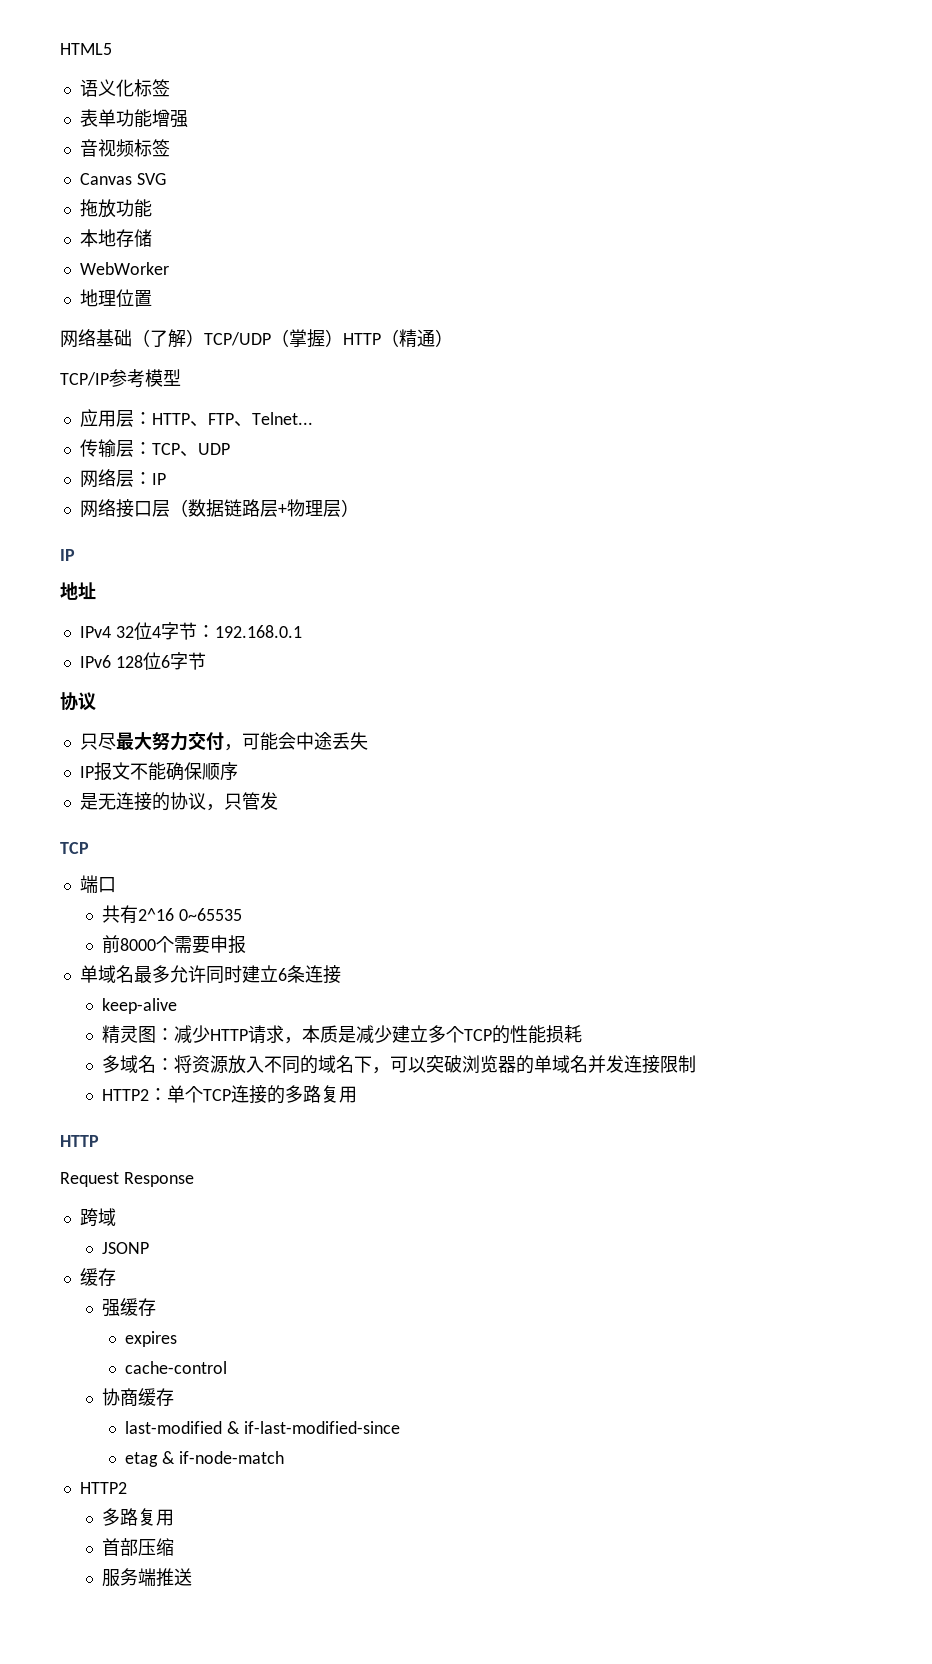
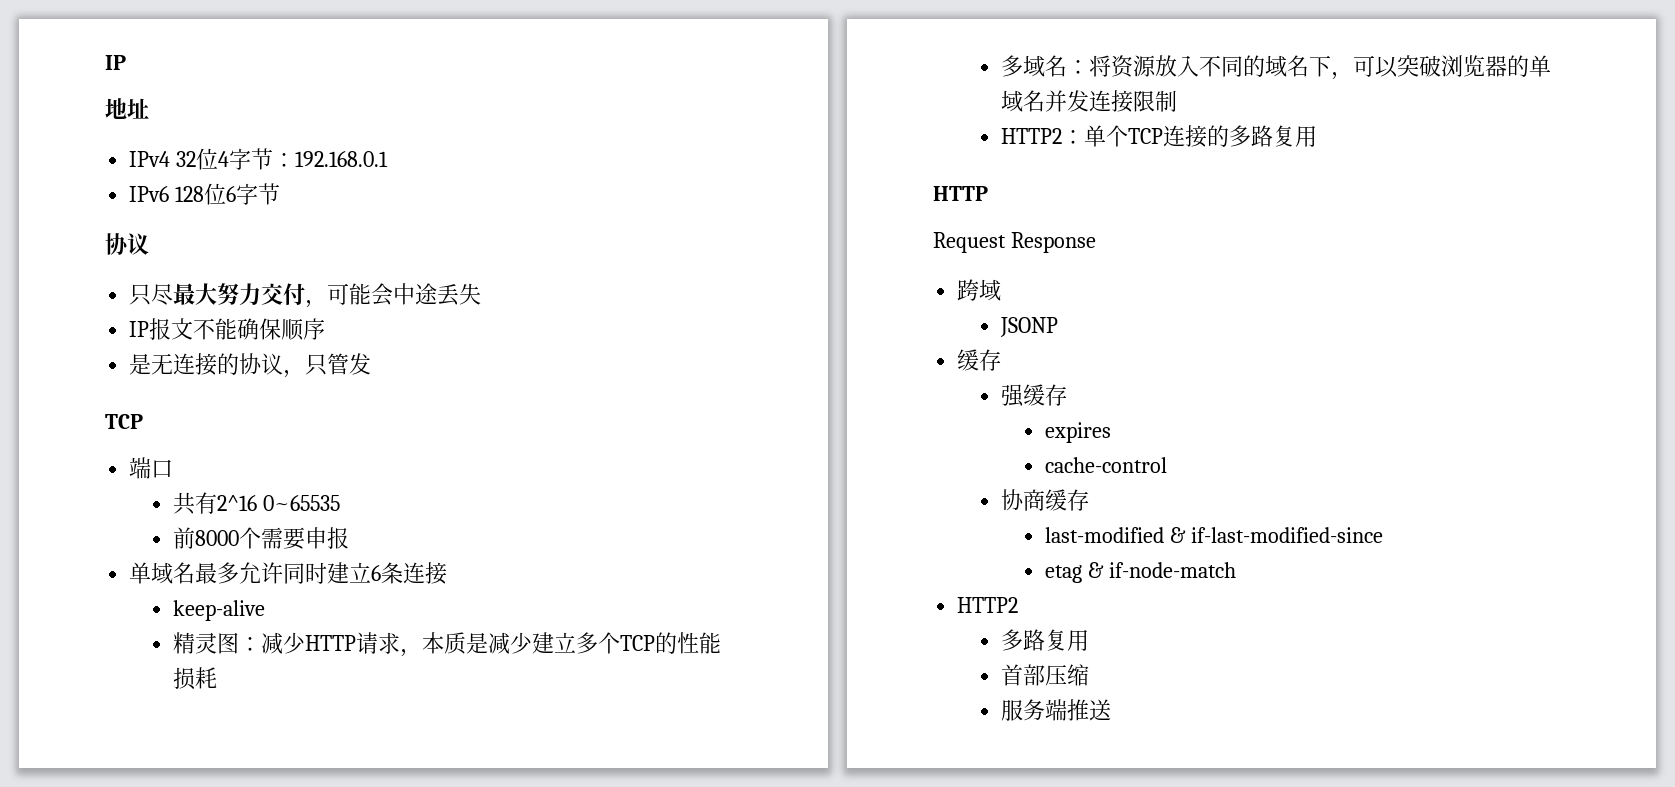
- HTML5
- 语义化标签
- 表单功能增强
- 音视频标签
- Canvas SVG
- 拖放功能
- 本地存储
- WebWorker
- 地理位置
- 网络基础（了解）TCP/UDP（掌握）HTTP（精通）
- TCP/IP参考模型
- 应用层：HTTP、FTP、Telnet...
- 传输层：TCP、UDP
- 网络层：IP
- 网络接口层（数据链路层+物理层）

